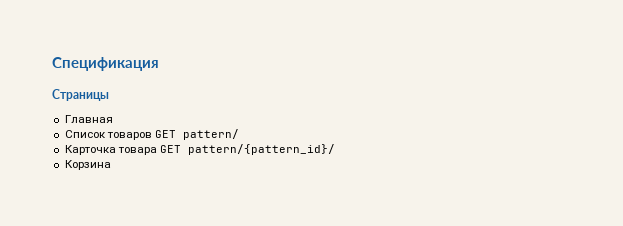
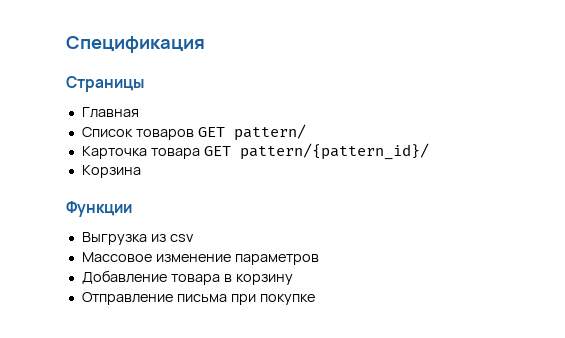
+ Функции
+ Выгрузка из csv
+ Массовое изменение параметров
+ Добавление товара в корзину
+ Отправление письма при покупке

